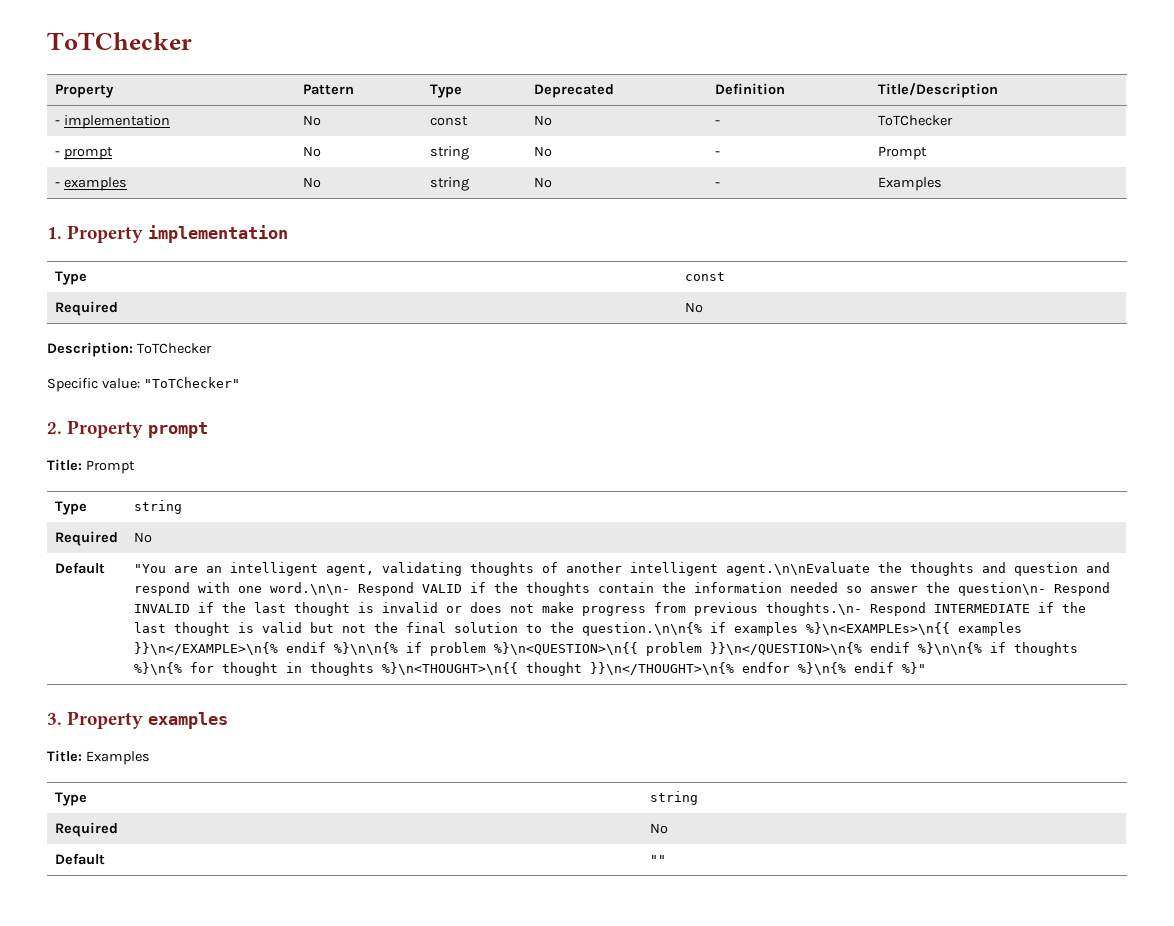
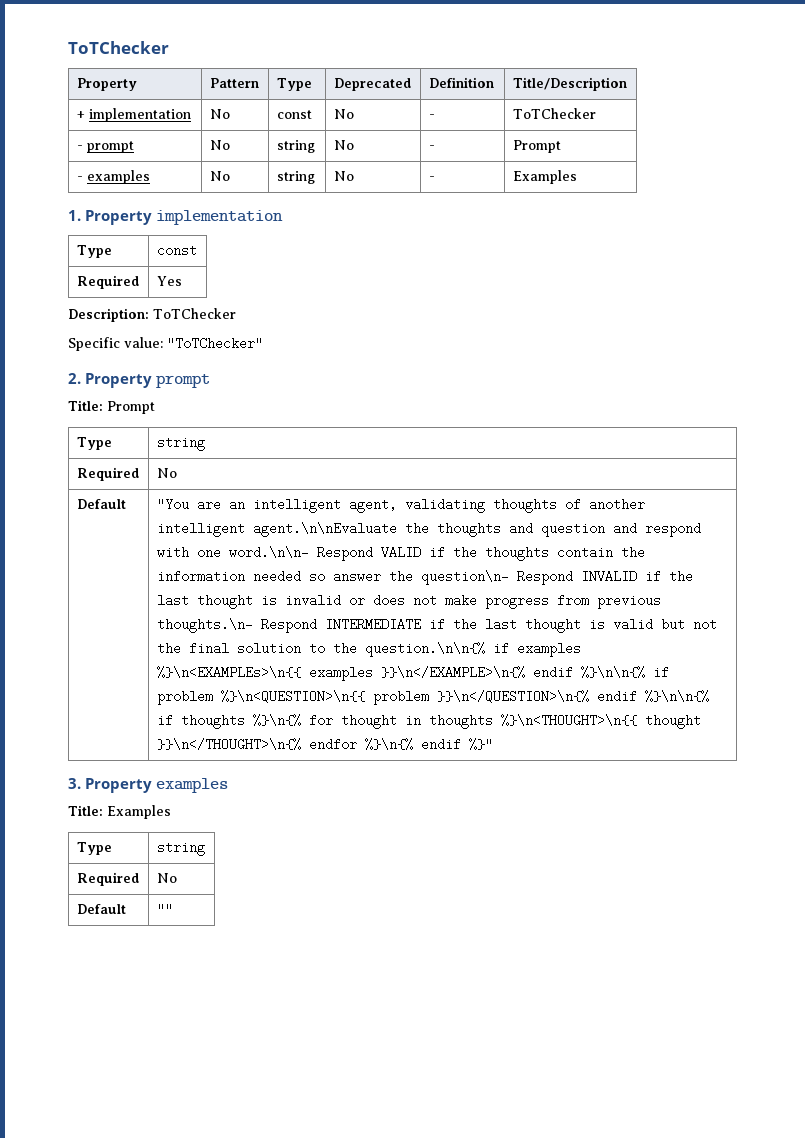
- - implementation | No | const | No | - | ToTChecker
+ + implementation | No | const | No | - | ToTChecker
  Type | const
- Required | No
+ Required | Yes

